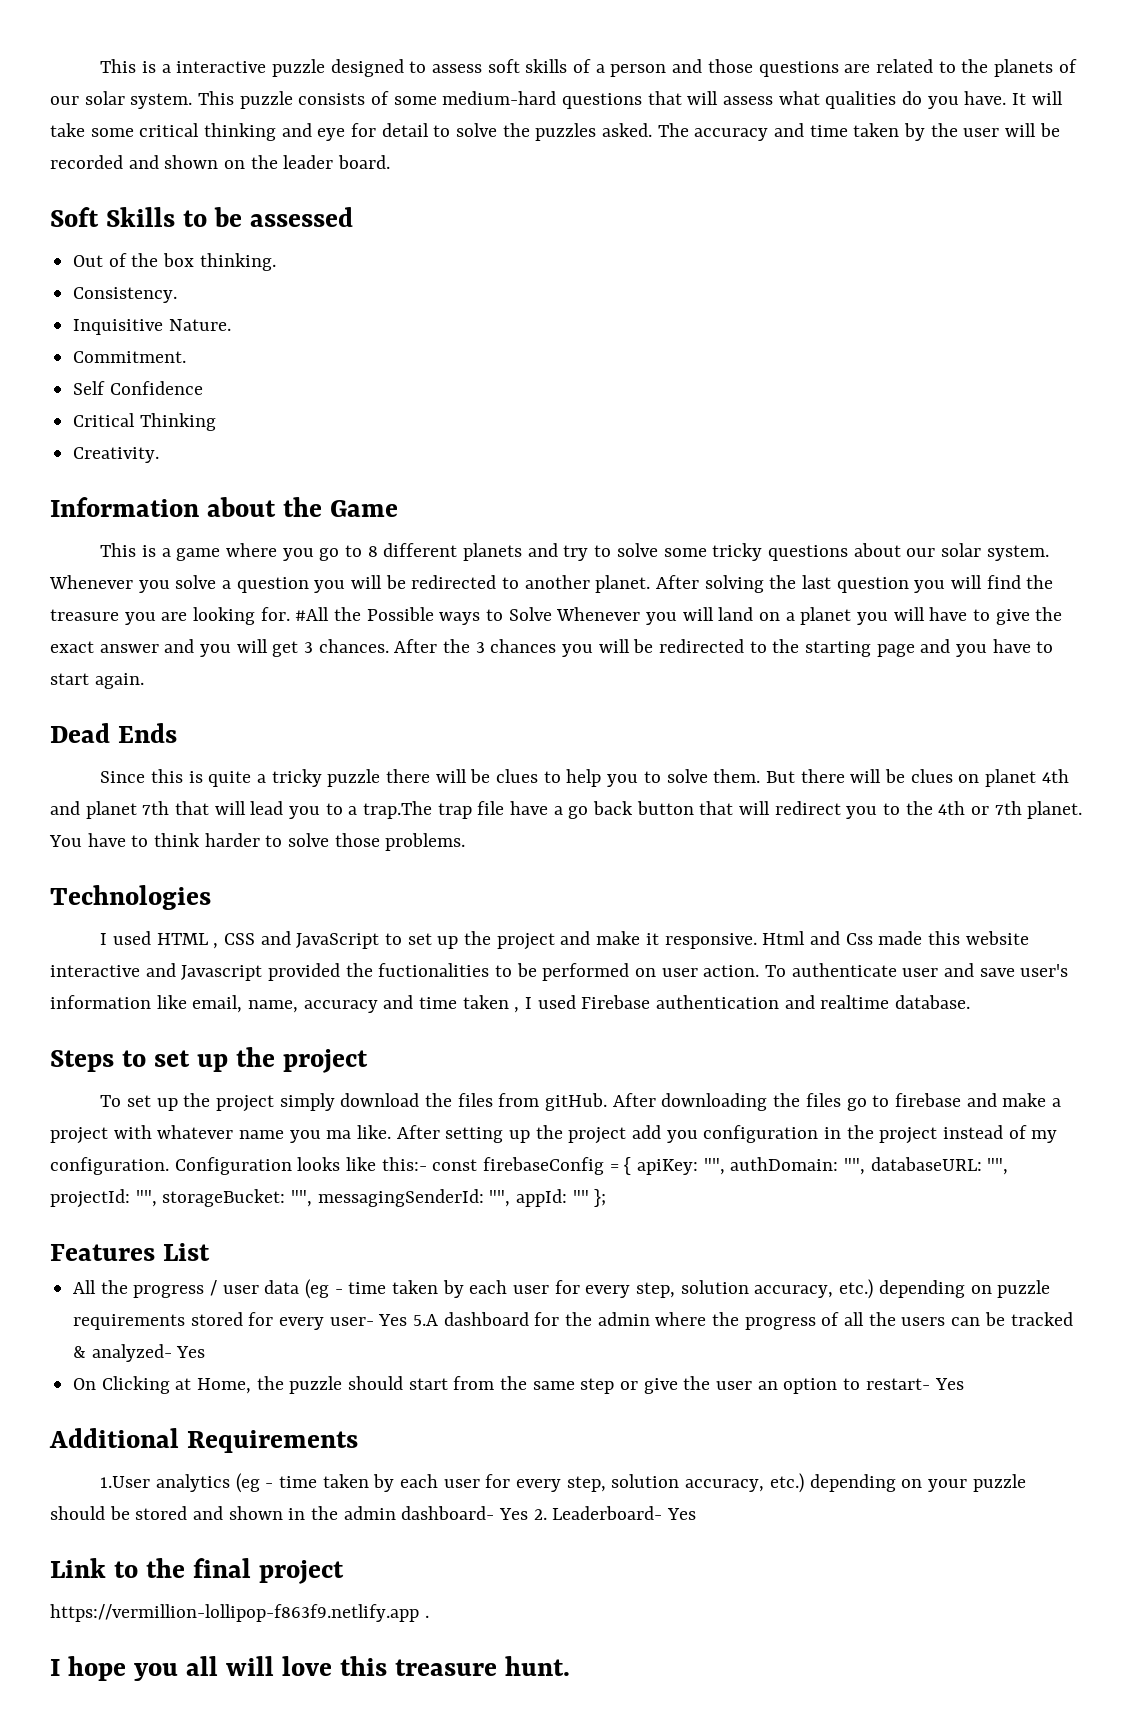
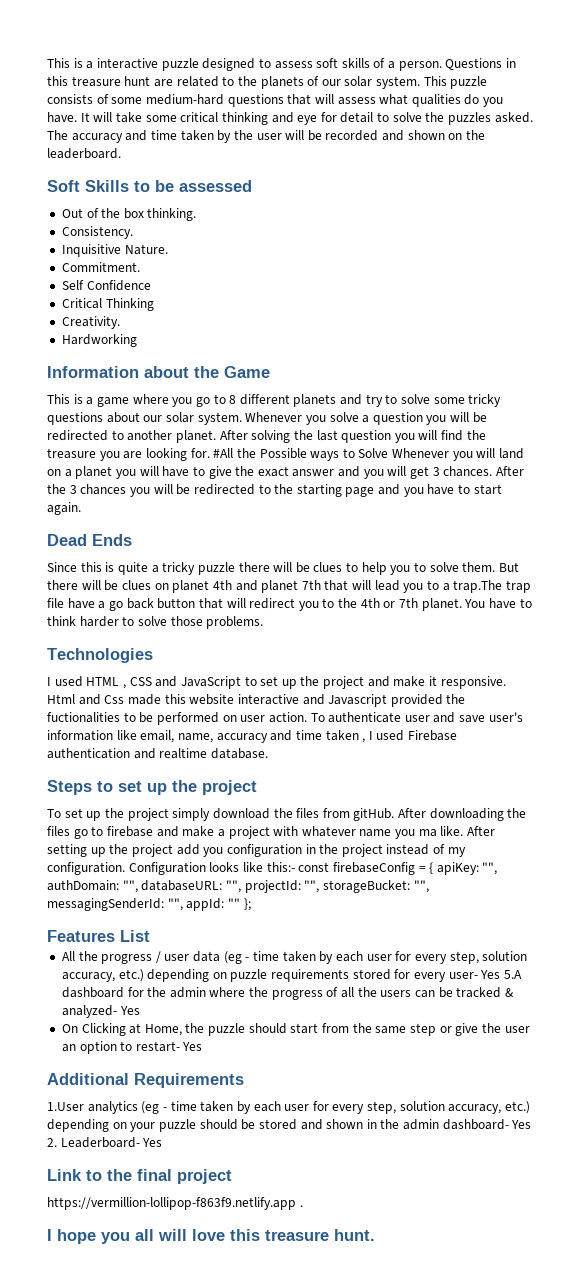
- This is a interactive puzzle designed to assess soft skills of a person and those questions are related to the planets of our solar system.
+ This is a interactive puzzle designed to assess soft skills of a person. Questions in this treasure hunt are related to the planets of our solar system.
- The accuracy and time taken by the user will be recorded and shown on the leader board.
+ The accuracy and time taken by the user will be recorded and shown on the leaderboard.
+ Hardworking

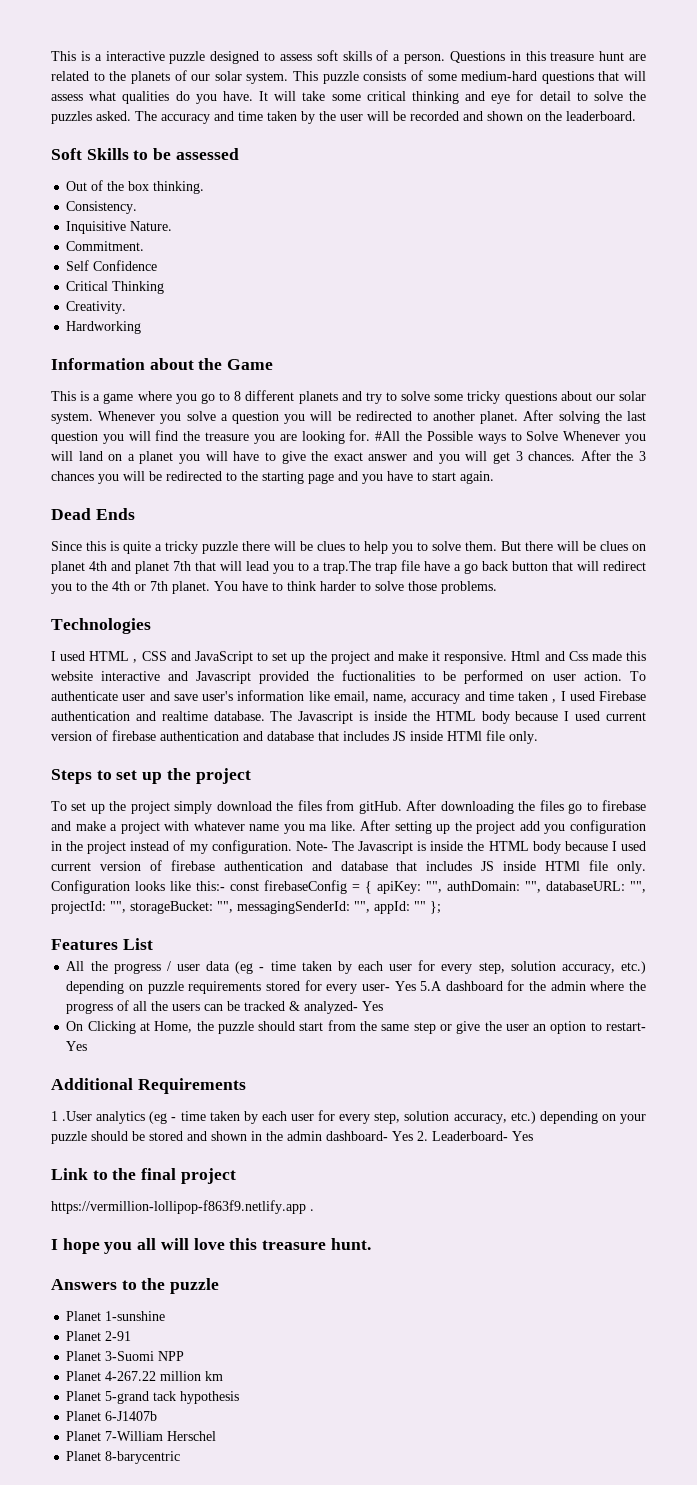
- To authenticate user and save user's information like email, name, accuracy and time taken , I used Firebase authentication and realtime database.
+ To authenticate user and save user's information like email, name, accuracy and time taken , I used Firebase authentication and realtime database. The Javascript is inside the HTML body because I used current version of firebase authentication and database that includes JS inside HTMl file only.
+ Note- The Javascript is inside the HTML body because I used current version of firebase authentication and database that includes JS inside HTMl file only.
- 1.User analytics (eg - time taken by each user for every step, solution accuracy, etc.) depending on your puzzle should be stored and shown in the admin dashboard- Yes 2. Leaderboard- Yes
+ 1 .User analytics (eg - time taken by each user for every step, solution accuracy, etc.) depending on your puzzle should be stored and shown in the admin dashboard- Yes 2. Leaderboard- Yes
+ Answers to the puzzle
+ Planet 1-sunshine
+ Planet 2-91
+ Planet 3-Suomi NPP
+ Planet 4-267.22 million km
+ Planet 5-grand tack hypothesis
+ Planet 6-J1407b
+ Planet 7-William Herschel
+ Planet 8-barycentric

